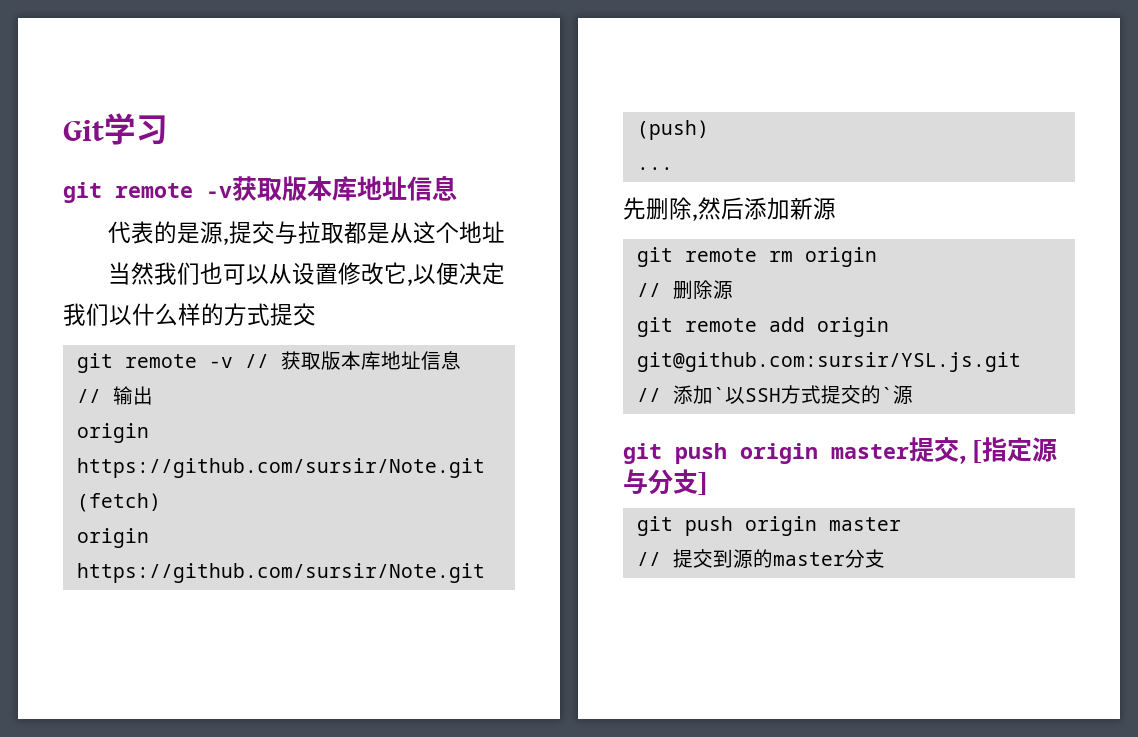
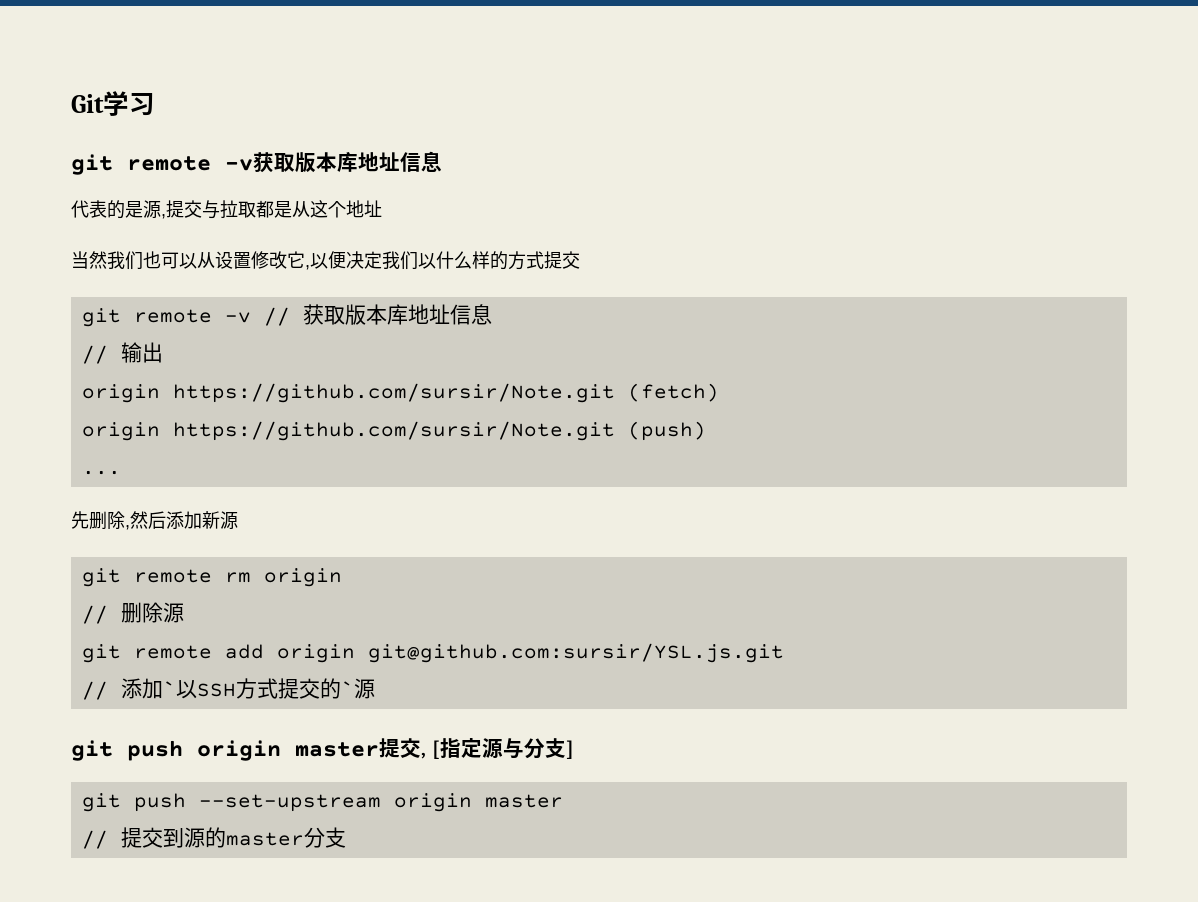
  git push origin master提交, [指定源与分支]
- git push origin master
+ git push --set-upstream origin master

